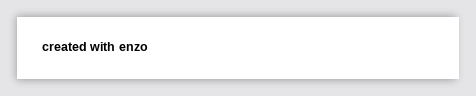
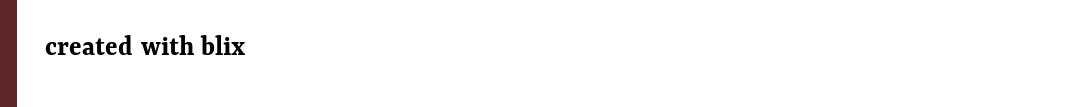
- created with enzo
+ created with blix

